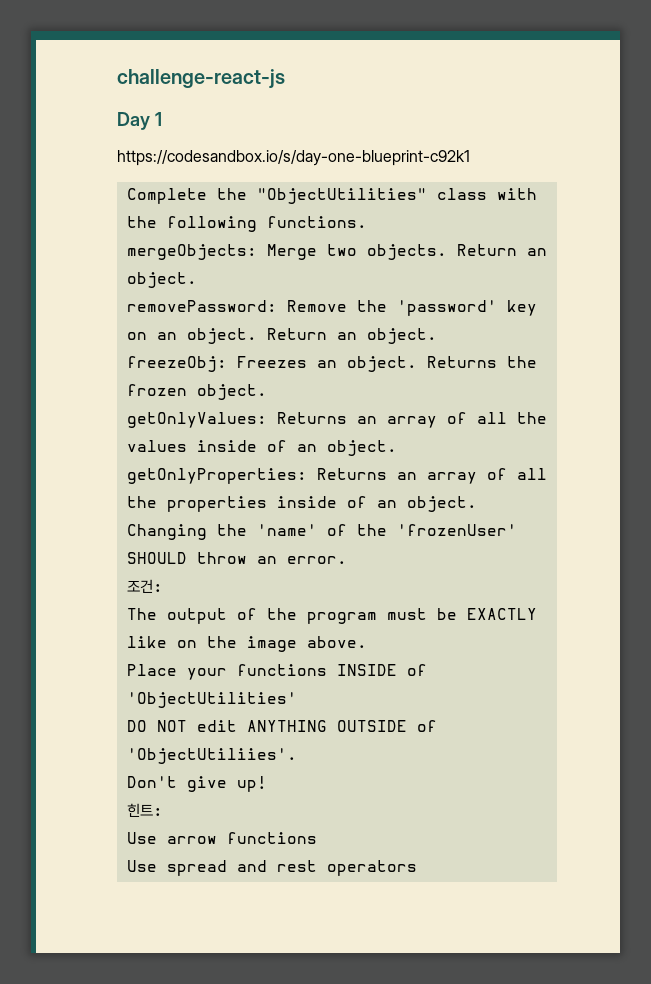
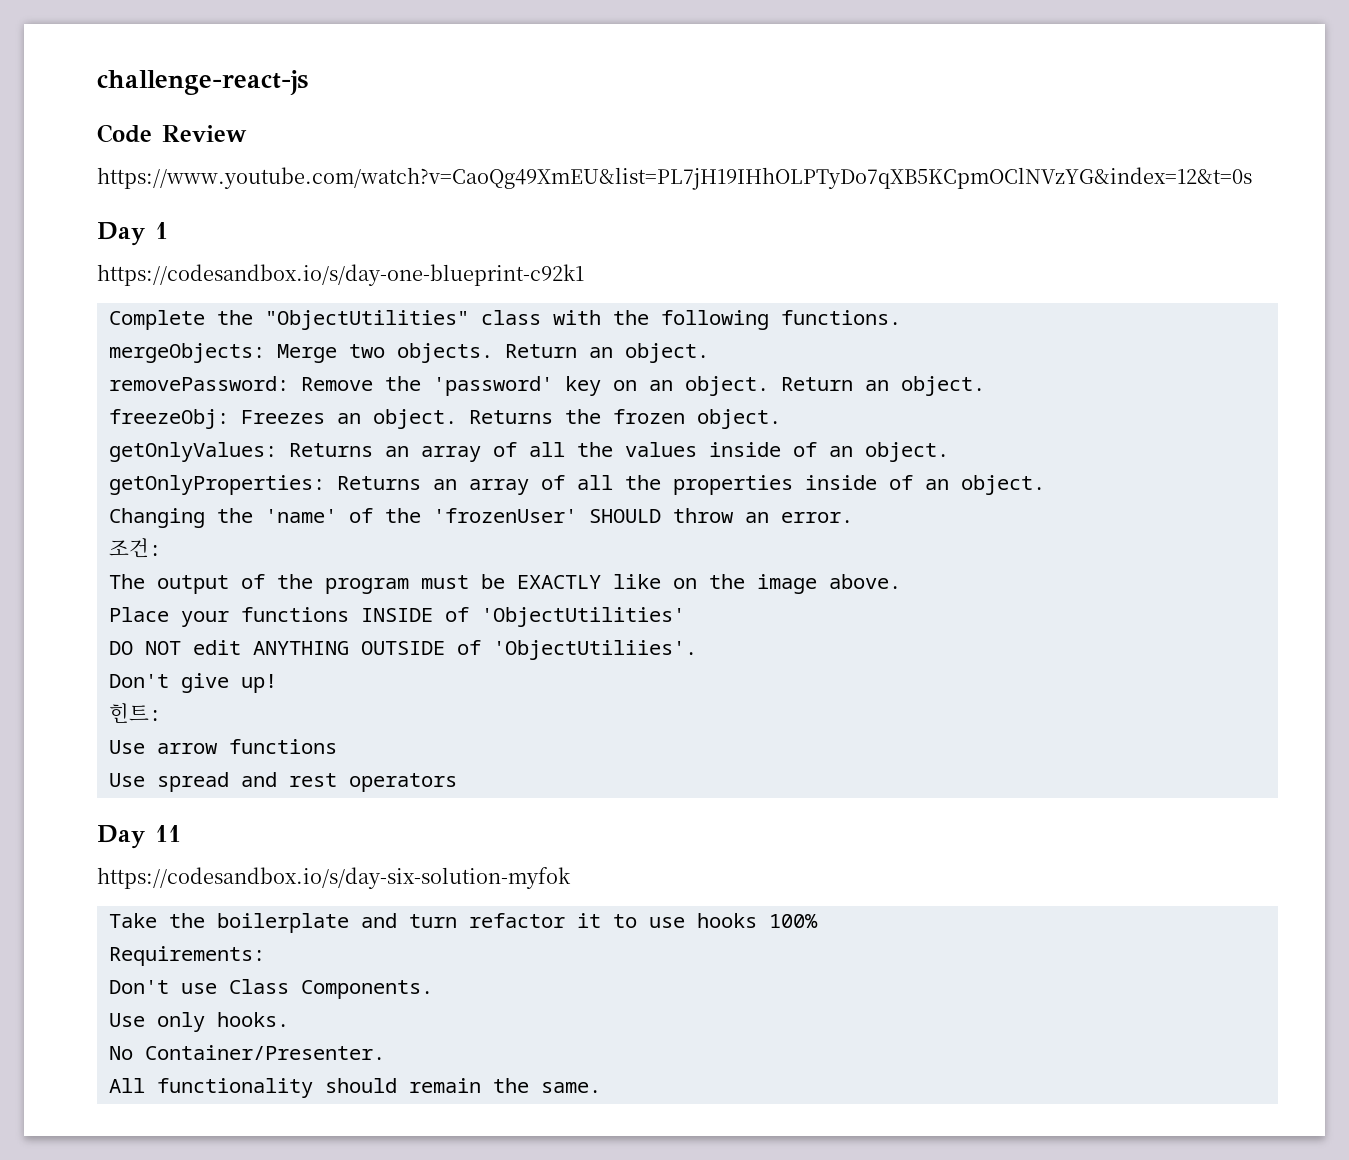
+ Code Review
+ https://www.youtube.com/watch?v=CaoQg49XmEU&list=PL7jH19IHhOLPTyDo7qXB5KCpmOClNVzYG&index=12&t=0s
+ Day 11
+ https://codesandbox.io/s/day-six-solution-myfok
+ Take the boilerplate and turn refactor it to use hooks 100%
+ Requirements:
+ Don't use Class Components.
+ Use only hooks.
+ No Container/Presenter.
+ All functionality should remain the same.

